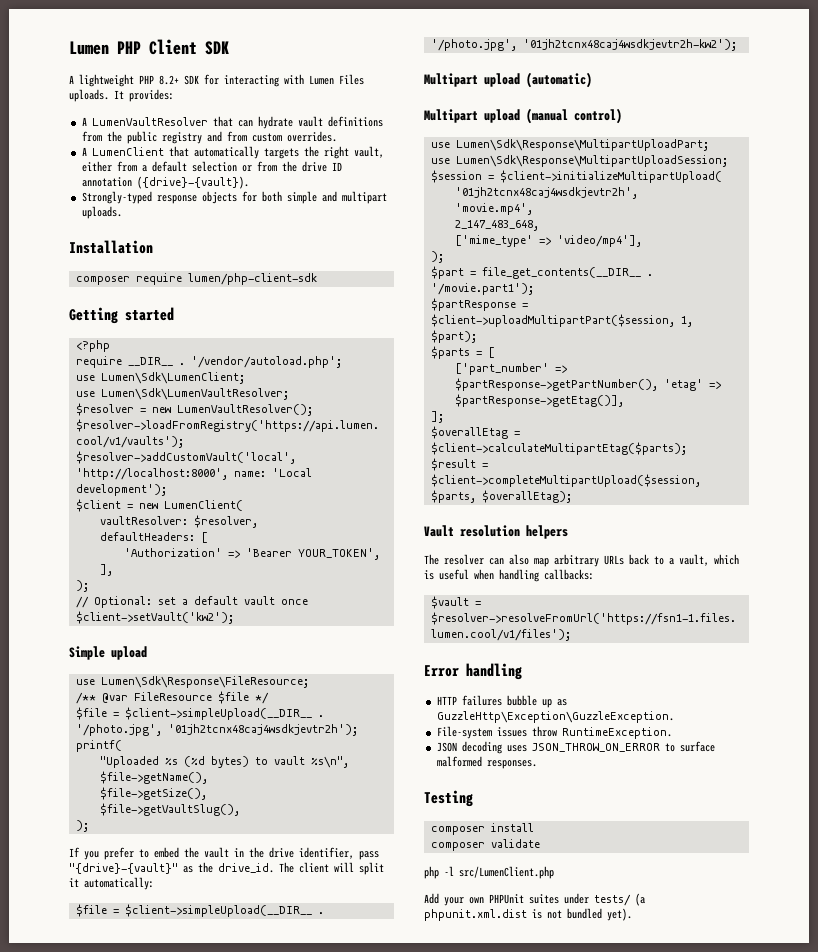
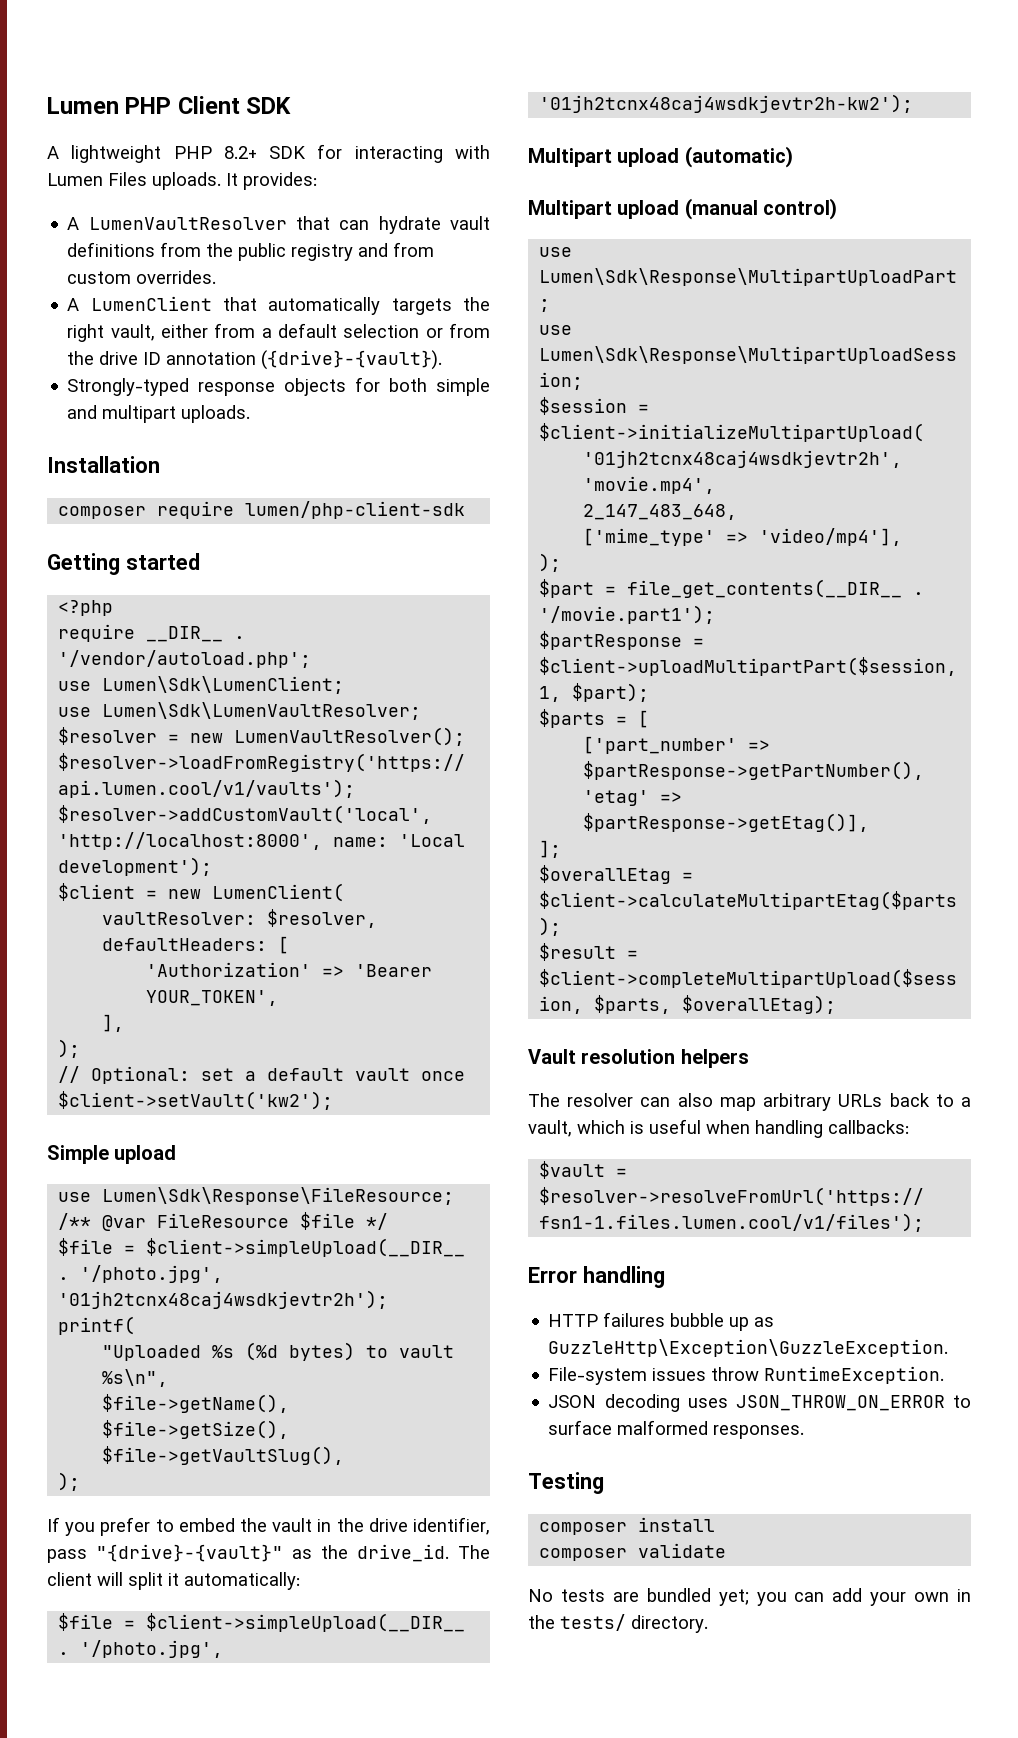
- php -l src/LumenClient.php
- Add your own PHPUnit suites under tests/ (a phpunit.xml.dist is not bundled yet).
+ No tests are bundled yet; you can add your own in the tests/ directory.

